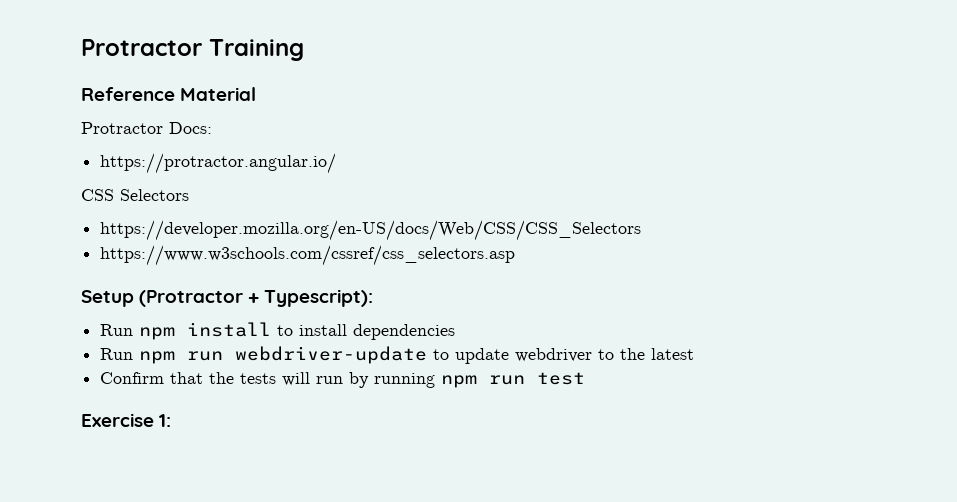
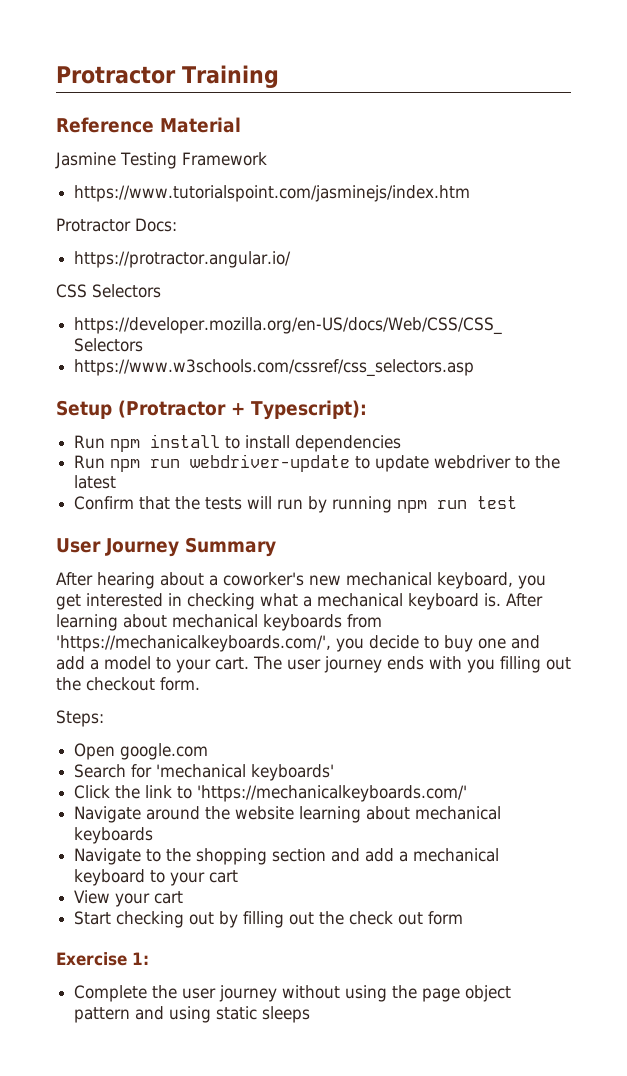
+ Jasmine Testing Framework
+ https://www.tutorialspoint.com/jasminejs/index.htm
+ User Journey Summary
+ After hearing about a coworker's new mechanical keyboard, you get interested in checking what a mechanical keyboard is. After learning about mechanical keyboards from 'https://mechanicalkeyboards.com/', you decide to buy one and add a model to your cart. The user journey ends with you filling out the checkout form.
+ Steps:
+ Open google.com
+ Search for 'mechanical keyboards'
+ Click the link to 'https://mechanicalkeyboards.com/'
+ Navigate around the website learning about mechanical keyboards
+ Navigate to the shopping section and add a mechanical keyboard to your cart
+ View your cart
+ Start checking out by filling out the check out form
  Exercise 1:
+ Complete the user journey without using the page object pattern and using static sleeps

